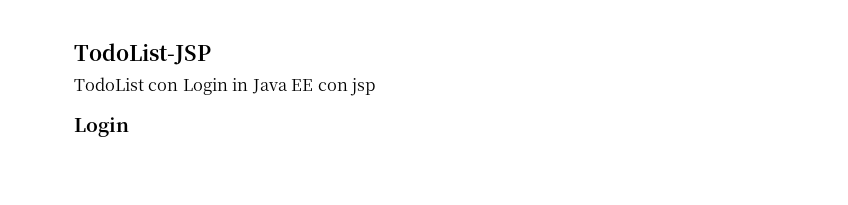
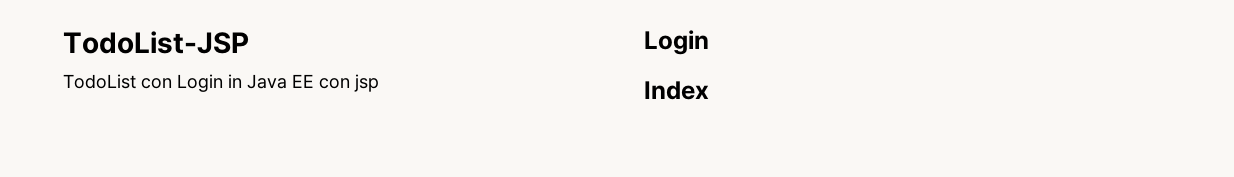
+ Index

